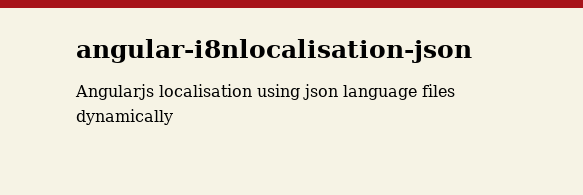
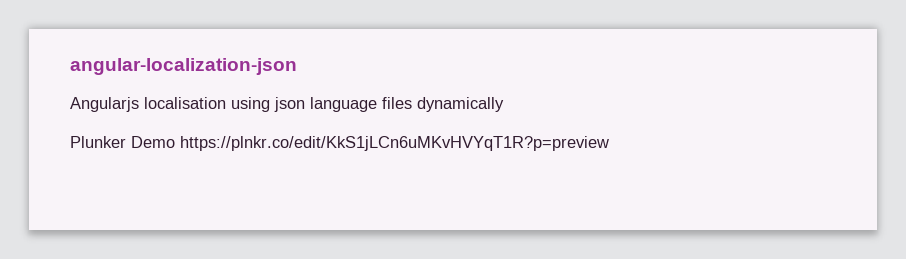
- angular-i8nlocalisation-json
+ angular-localization-json
+ Plunker Demo https://plnkr.co/edit/KkS1jLCn6uMKvHVYqT1R?p=preview

